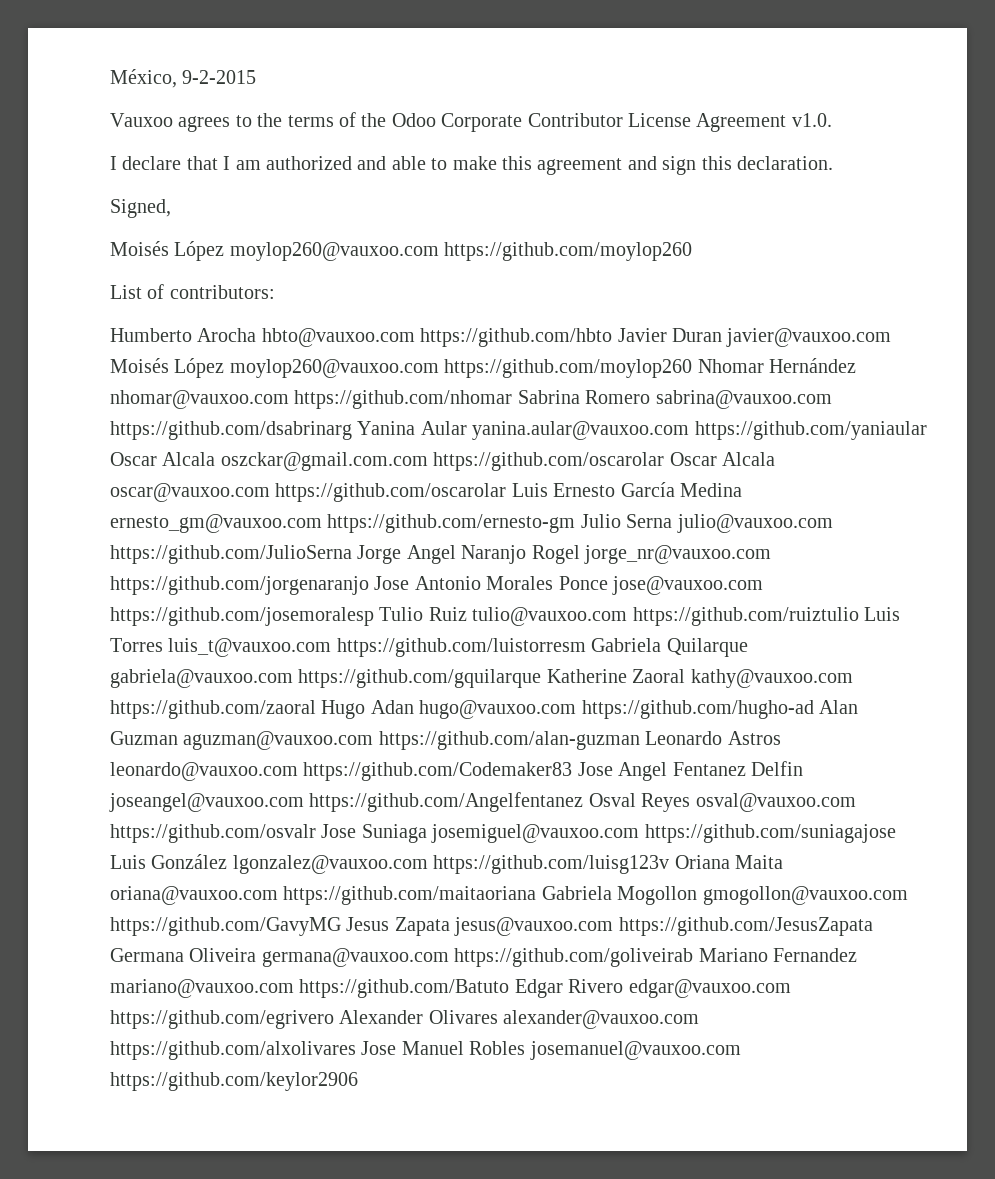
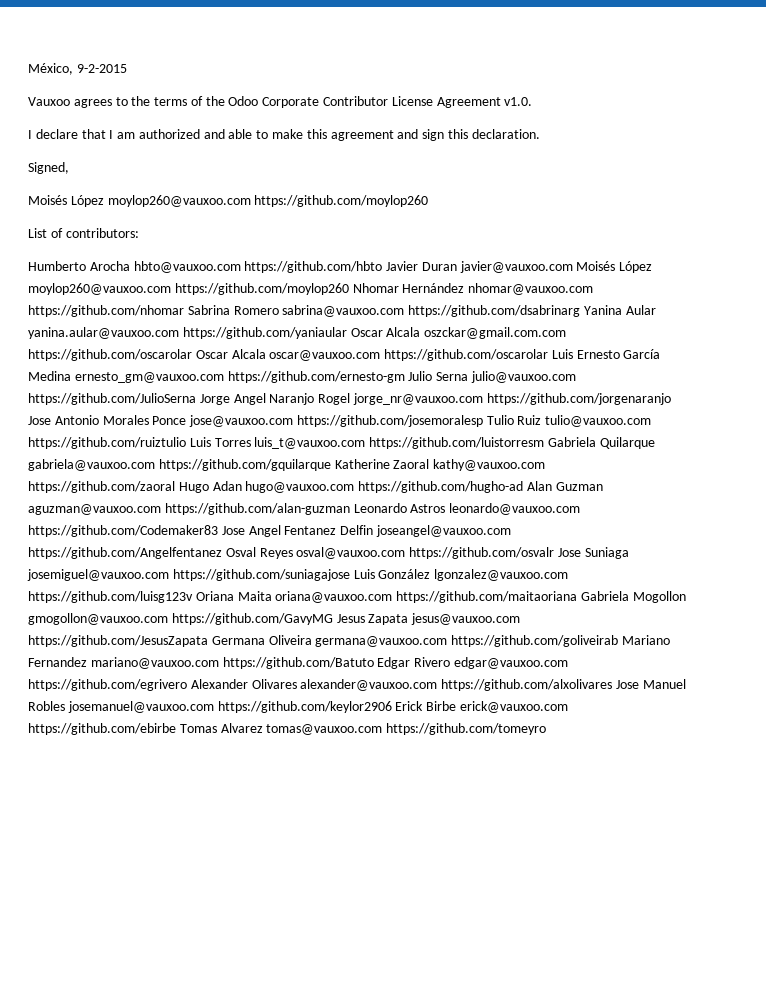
- Humberto Arocha hbto@vauxoo.com https://github.com/hbto Javier Duran javier@vauxoo.com Moisés López moylop260@vauxoo.com https://github.com/moylop260 Nhomar Hernández nhomar@vauxoo.com https://github.com/nhomar Sabrina Romero sabrina@vauxoo.com https://github.com/dsabrinarg Yanina Aular yanina.aular@vauxoo.com https://github.com/yaniaular Oscar Alcala oszckar@gmail.com.com https://github.com/oscarolar Oscar Alcala oscar@vauxoo.com https://github.com/oscarolar Luis Ernesto García Medina ernesto_gm@vauxoo.com https://github.com/ernesto-gm Julio Serna julio@vauxoo.com https://github.com/JulioSerna Jorge Angel Naranjo Rogel jorge_nr@vauxoo.com https://github.com/jorgenaranjo Jose Antonio Morales Ponce jose@vauxoo.com https://github.com/josemoralesp Tulio Ruiz tulio@vauxoo.com https://github.com/ruiztulio Luis Torres luis_t@vauxoo.com https://github.com/luistorresm Gabriela Quilarque gabriela@vauxoo.com https://github.com/gquilarque Katherine Zaoral kathy@vauxoo.com https://github.com/zaoral Hugo Adan hugo@vauxoo.com https://github.com/hugho-ad Alan Guzman aguzman@vauxoo.com https://github.com/alan-guzman Leonardo Astros leonardo@vauxoo.com https://github.com/Codemaker83 Jose Angel Fentanez Delfin joseangel@vauxoo.com https://github.com/Angelfentanez Osval Reyes osval@vauxoo.com https://github.com/osvalr Jose Suniaga josemiguel@vauxoo.com https://github.com/suniagajose Luis González lgonzalez@vauxoo.com https://github.com/luisg123v Oriana Maita oriana@vauxoo.com https://github.com/maitaoriana Gabriela Mogollon gmogollon@vauxoo.com https://github.com/GavyMG Jesus Zapata jesus@vauxoo.com https://github.com/JesusZapata Germana Oliveira germana@vauxoo.com https://github.com/goliveirab Mariano Fernandez mariano@vauxoo.com https://github.com/Batuto Edgar Rivero edgar@vauxoo.com https://github.com/egrivero Alexander Olivares alexander@vauxoo.com https://github.com/alxolivares Jose Manuel Robles josemanuel@vauxoo.com https://github.com/keylor2906
+ Humberto Arocha hbto@vauxoo.com https://github.com/hbto Javier Duran javier@vauxoo.com Moisés López moylop260@vauxoo.com https://github.com/moylop260 Nhomar Hernández nhomar@vauxoo.com https://github.com/nhomar Sabrina Romero sabrina@vauxoo.com https://github.com/dsabrinarg Yanina Aular yanina.aular@vauxoo.com https://github.com/yaniaular Oscar Alcala oszckar@gmail.com.com https://github.com/oscarolar Oscar Alcala oscar@vauxoo.com https://github.com/oscarolar Luis Ernesto García Medina ernesto_gm@vauxoo.com https://github.com/ernesto-gm Julio Serna julio@vauxoo.com https://github.com/JulioSerna Jorge Angel Naranjo Rogel jorge_nr@vauxoo.com https://github.com/jorgenaranjo Jose Antonio Morales Ponce jose@vauxoo.com https://github.com/josemoralesp Tulio Ruiz tulio@vauxoo.com https://github.com/ruiztulio Luis Torres luis_t@vauxoo.com https://github.com/luistorresm Gabriela Quilarque gabriela@vauxoo.com https://github.com/gquilarque Katherine Zaoral kathy@vauxoo.com https://github.com/zaoral Hugo Adan hugo@vauxoo.com https://github.com/hugho-ad Alan Guzman aguzman@vauxoo.com https://github.com/alan-guzman Leonardo Astros leonardo@vauxoo.com https://github.com/Codemaker83 Jose Angel Fentanez Delfin joseangel@vauxoo.com https://github.com/Angelfentanez Osval Reyes osval@vauxoo.com https://github.com/osvalr Jose Suniaga josemiguel@vauxoo.com https://github.com/suniagajose Luis González lgonzalez@vauxoo.com https://github.com/luisg123v Oriana Maita oriana@vauxoo.com https://github.com/maitaoriana Gabriela Mogollon gmogollon@vauxoo.com https://github.com/GavyMG Jesus Zapata jesus@vauxoo.com https://github.com/JesusZapata Germana Oliveira germana@vauxoo.com https://github.com/goliveirab Mariano Fernandez mariano@vauxoo.com https://github.com/Batuto Edgar Rivero edgar@vauxoo.com https://github.com/egrivero Alexander Olivares alexander@vauxoo.com https://github.com/alxolivares Jose Manuel Robles josemanuel@vauxoo.com https://github.com/keylor2906 Erick Birbe erick@vauxoo.com https://github.com/ebirbe Tomas Alvarez tomas@vauxoo.com https://github.com/tomeyro

